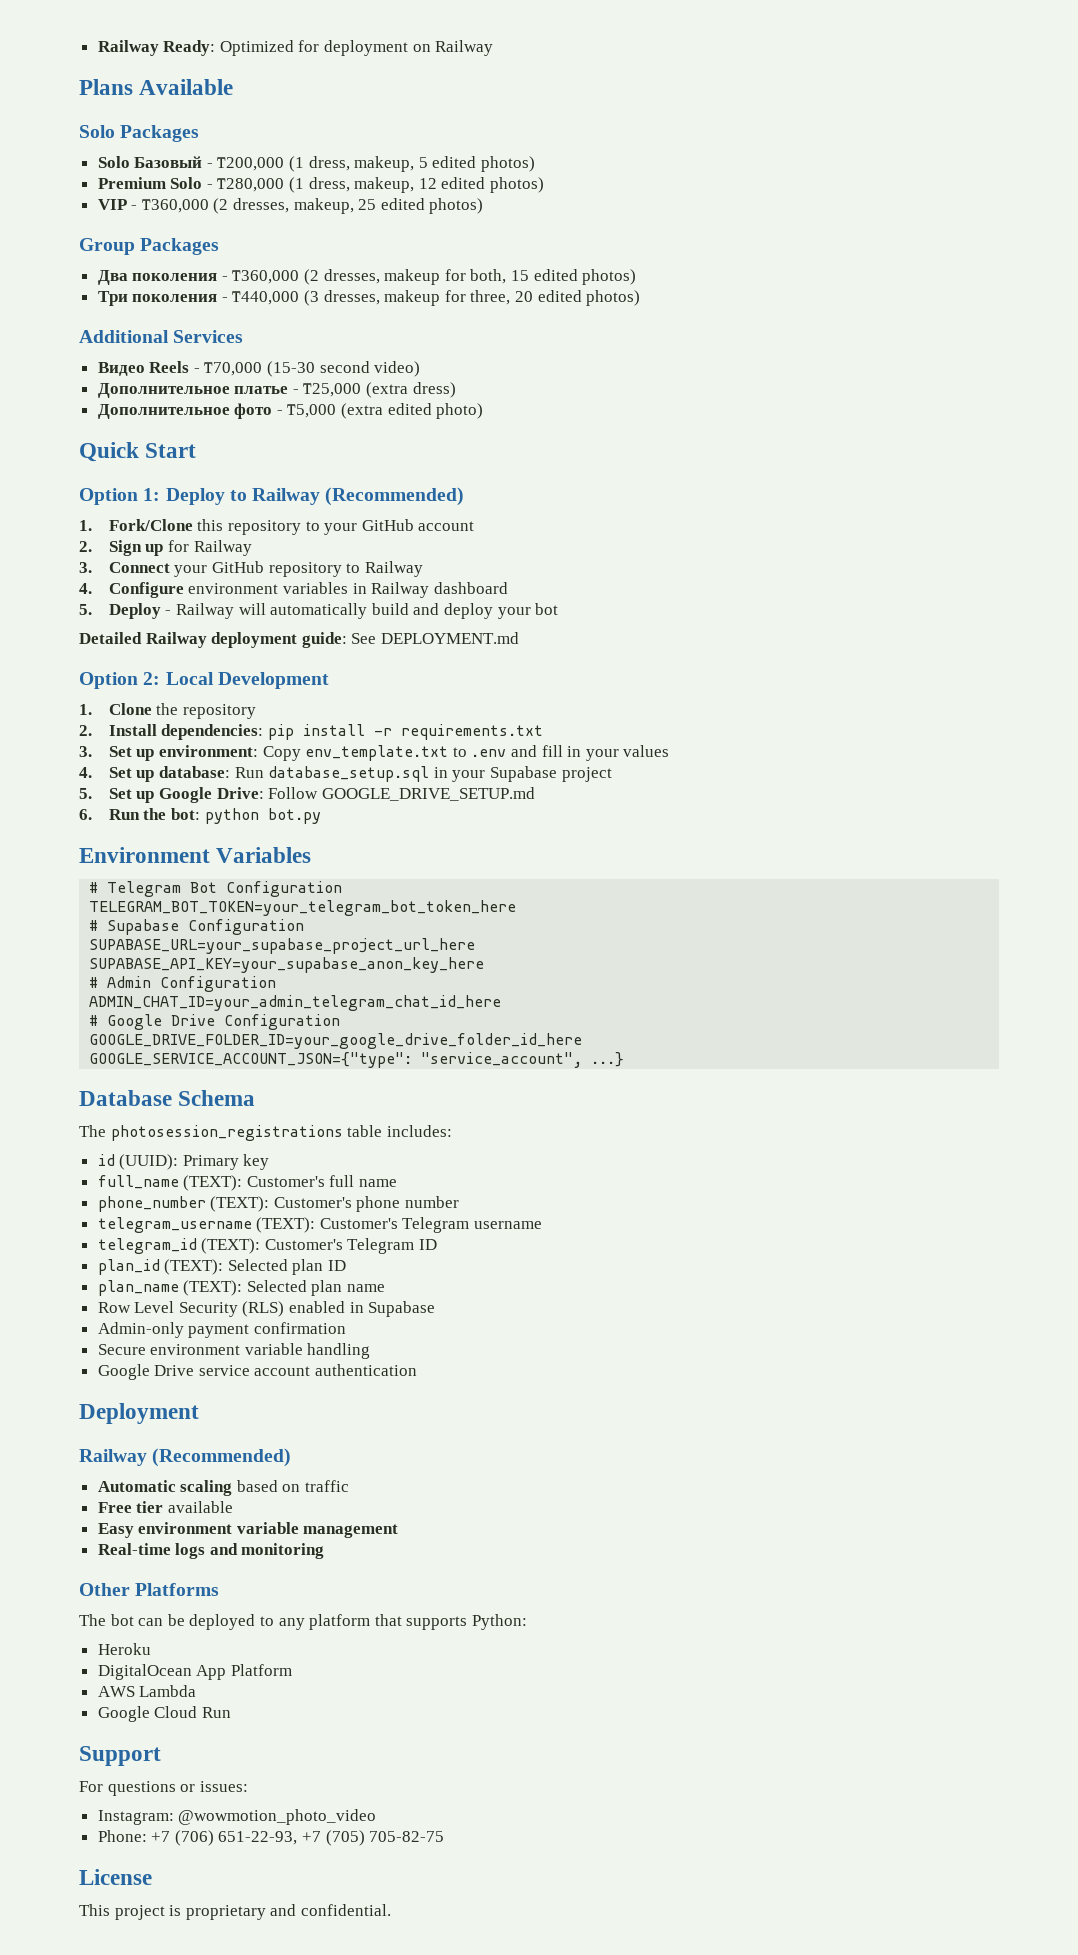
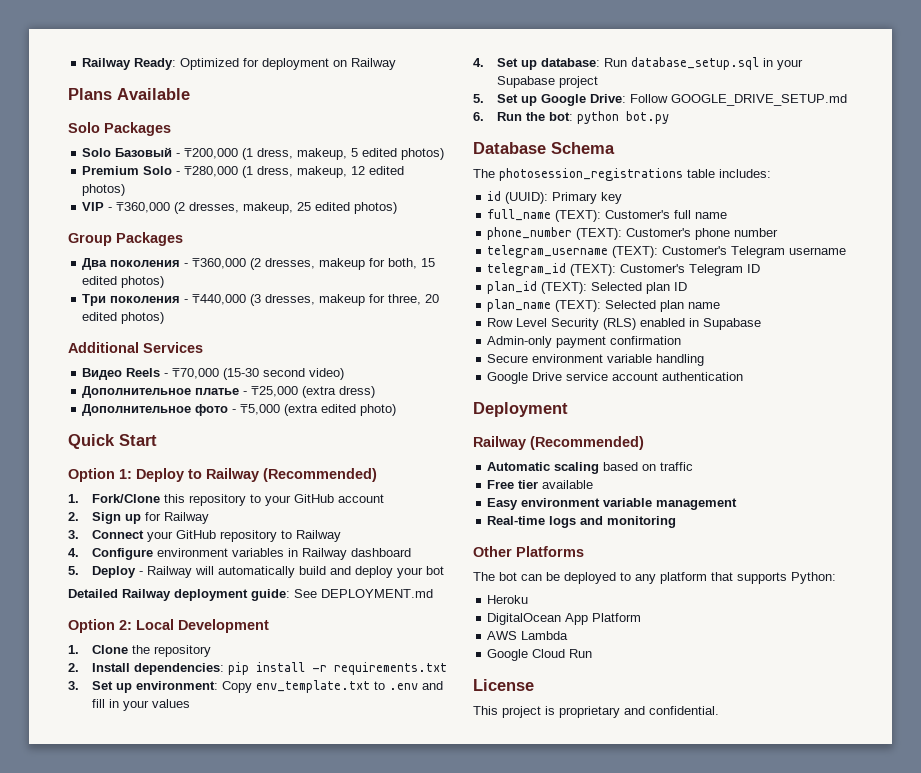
- Environment Variables
- # Telegram Bot Configuration
- TELEGRAM_BOT_TOKEN=your_telegram_bot_token_here
- # Supabase Configuration
- SUPABASE_URL=your_supabase_project_url_here
- SUPABASE_API_KEY=your_supabase_anon_key_here
- # Admin Configuration
- ADMIN_CHAT_ID=your_admin_telegram_chat_id_here
- # Google Drive Configuration
- GOOGLE_DRIVE_FOLDER_ID=your_google_drive_folder_id_here
- GOOGLE_SERVICE_ACCOUNT_JSON={"type": "service_account", ...}
- Support
- For questions or issues:
- Instagram: @wowmotion_photo_video
- Phone: +7 (706) 651-22-93, +7 (705) 705-82-75

